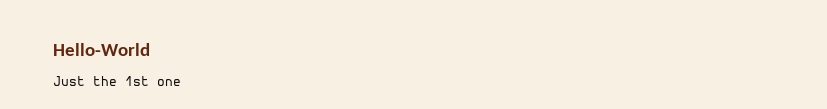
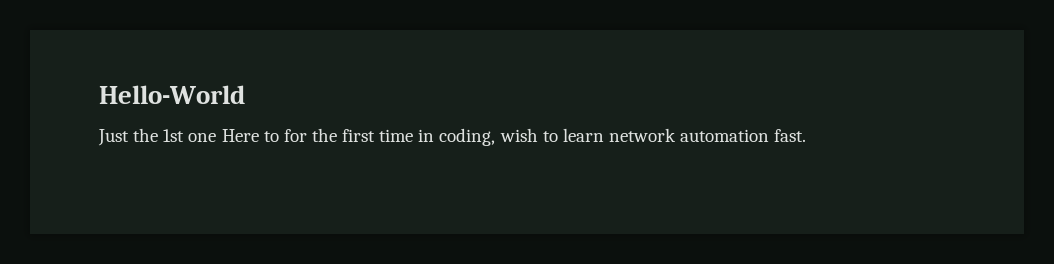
- Just the 1st one
+ Just the 1st one Here to for the first time in coding, wish to learn network automation fast.

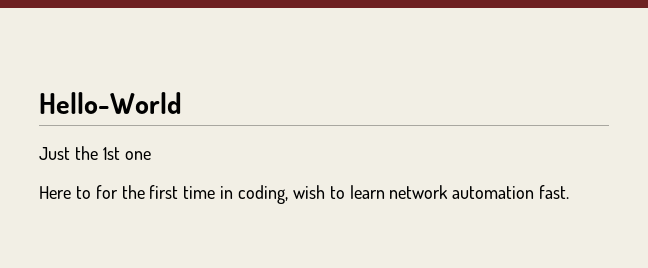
- Just the 1st one Here to for the first time in coding, wish to learn network automation fast.
+ Just the 1st one
+ Here to for the first time in coding, wish to learn network automation fast.

